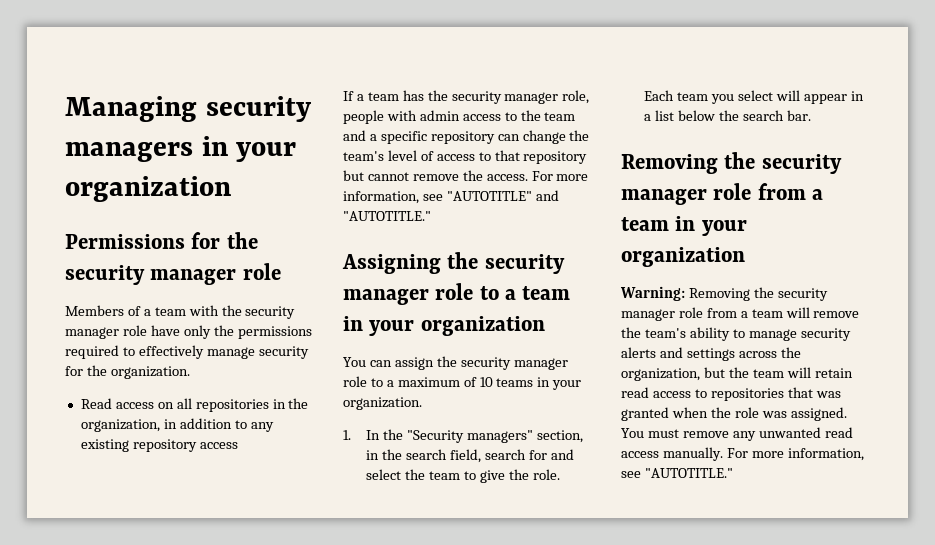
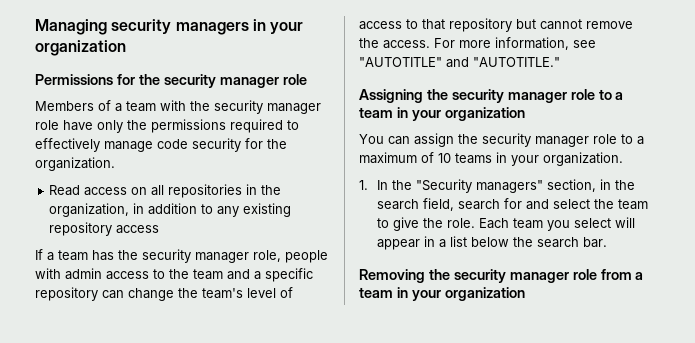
- Members of a team with the security manager role have only the permissions required to effectively manage security for the organization.
+ Members of a team with the security manager role have only the permissions required to effectively manage code security for the organization.
- Warning: Removing the security manager role from a team will remove the team's ability to manage security alerts and settings across the organization, but the team will retain read access to repositories that was granted when the role was assigned. You must remove any unwanted read access manually. For more information, see "AUTOTITLE."

